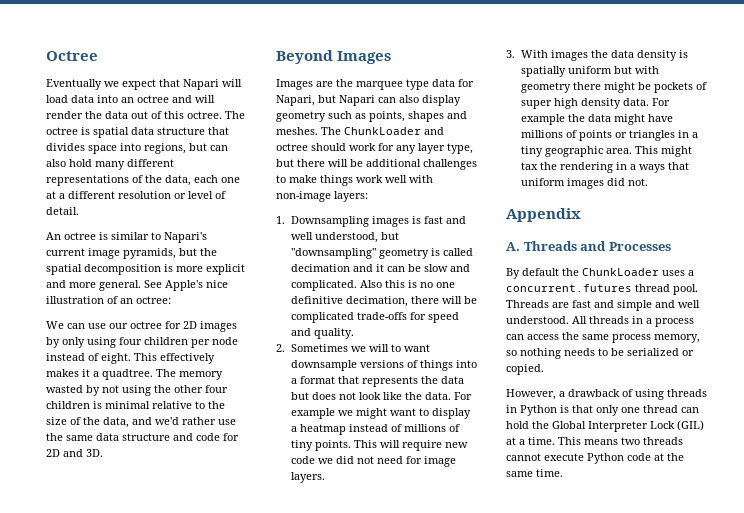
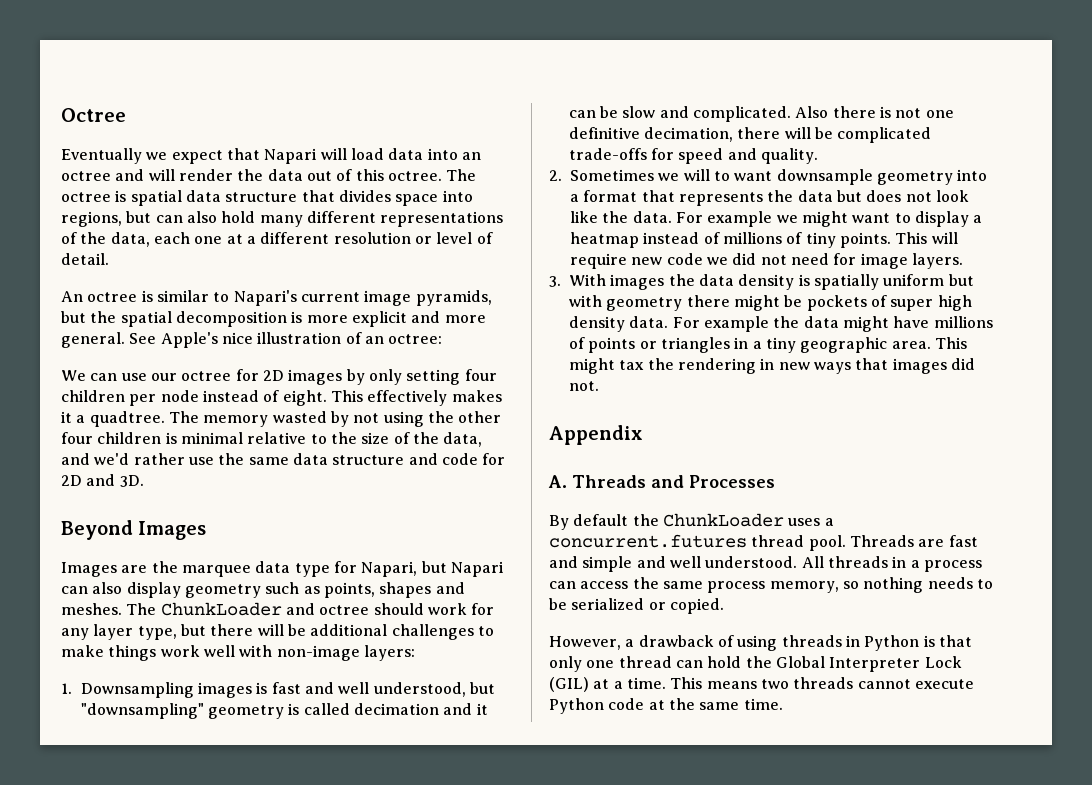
- We can use our octree for 2D images by only using four children per node instead of eight.
+ We can use our octree for 2D images by only setting four children per node instead of eight.
- Images are the marquee type data for Napari, but Napari can also display geometry such as points, shapes and meshes.
+ Images are the marquee data type for Napari, but Napari can also display geometry such as points, shapes and meshes.
- Also this is no one definitive decimation, there will be complicated trade-offs for speed and quality.
+ Also there is not one definitive decimation, there will be complicated trade-offs for speed and quality.
- 2. Sometimes we will to want downsample versions of things into a format that represents the data but does not look like the data.
+ 2. Sometimes we will to want downsample geometry into a format that represents the data but does not look like the data.
- This might tax the rendering in a ways that uniform images did not.
+ This might tax the rendering in new ways that images did not.

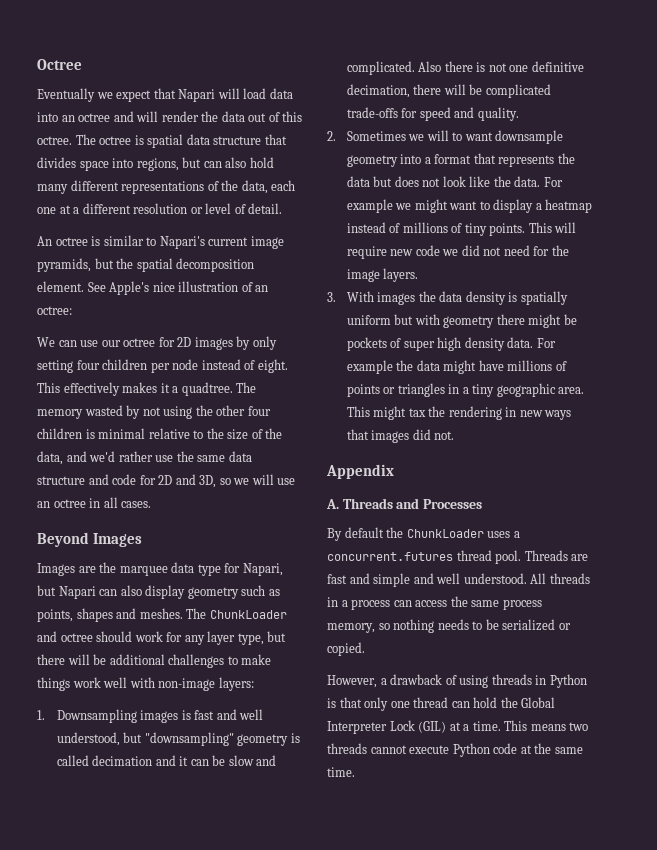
- An octree is similar to Napari's current image pyramids, but the spatial decomposition is more explicit and more general.
+ An octree is similar to Napari's current image pyramids, but the spatial decomposition element.
- The memory wasted by not using the other four children is minimal relative to the size of the data, and we'd rather use the same data structure and code for 2D and 3D.
+ The memory wasted by not using the other four children is minimal relative to the size of the data, and we'd rather use the same data structure and code for 2D and 3D, so we will use an octree in all cases.
- This will require new code we did not need for image layers.
+ This will require new code we did not need for the image layers.

